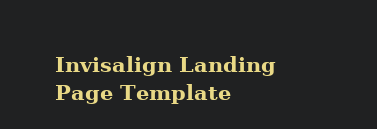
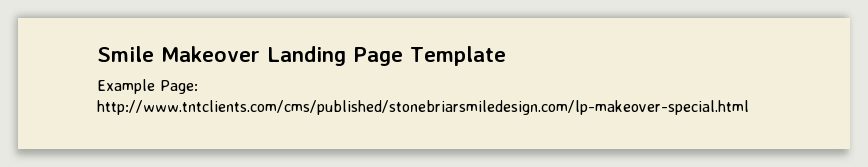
- Invisalign Landing Page Template
+ Smile Makeover Landing Page Template
+ Example Page: http://www.tntclients.com/cms/published/stonebriarsmiledesign.com/lp-makeover-special.html

